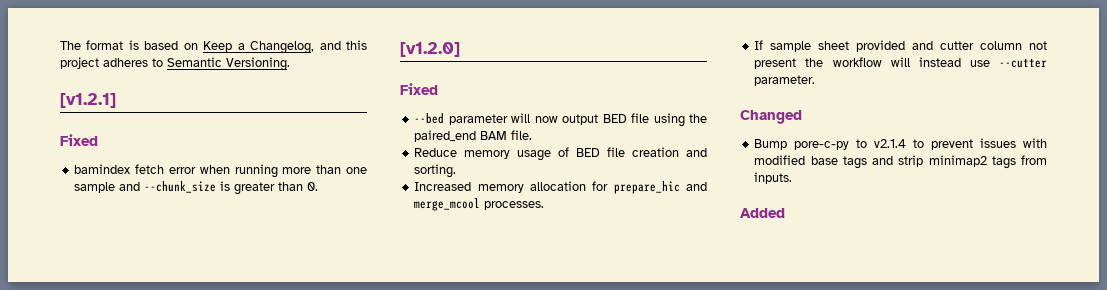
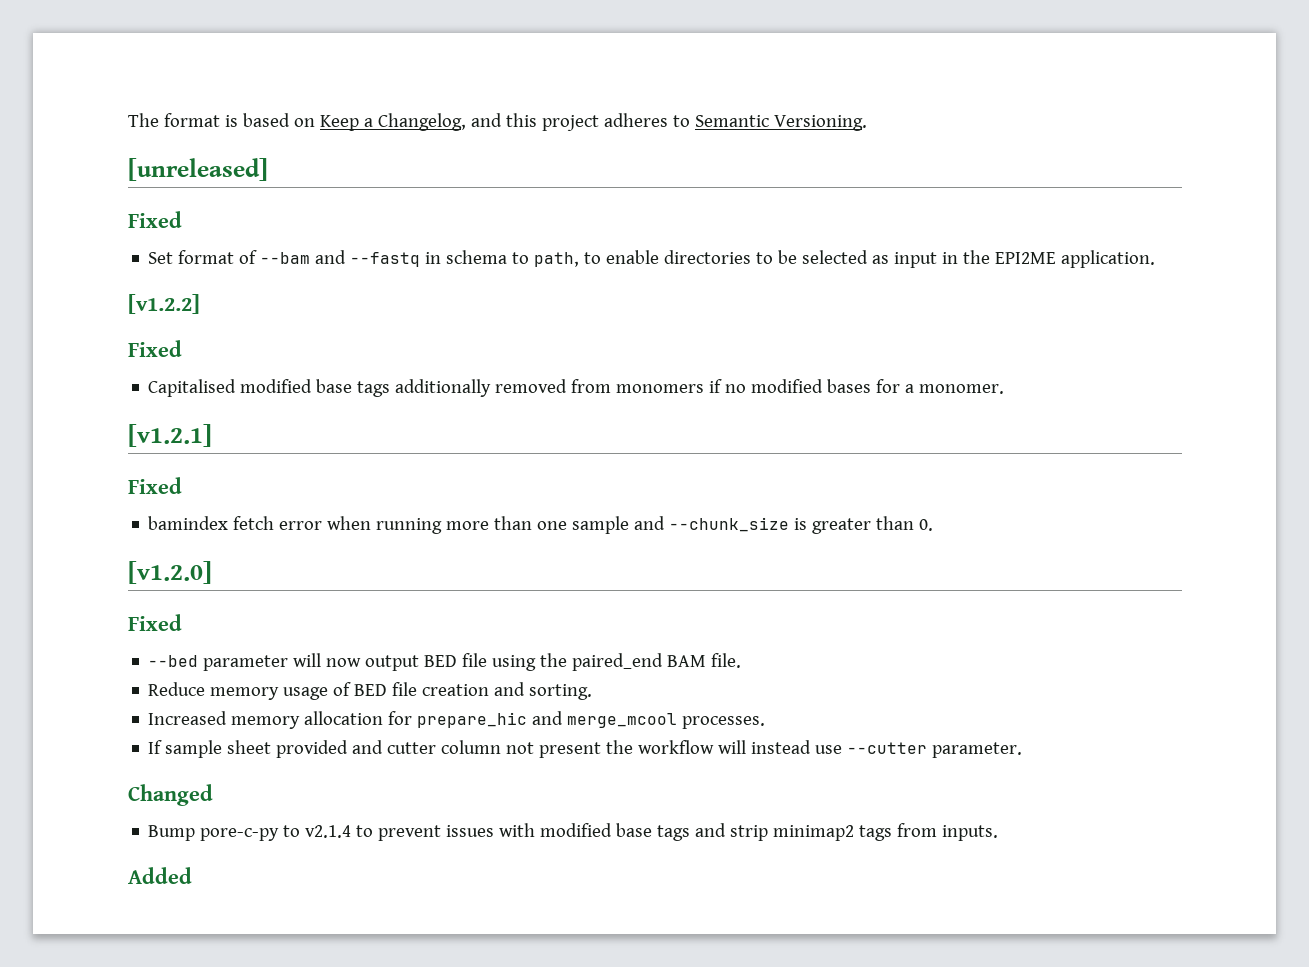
+ [unreleased]
+ Fixed
+ Set format of --bam and --fastq in schema to path, to enable directories to be selected as input in the EPI2ME application.
+ [v1.2.2]
+ Fixed
+ Capitalised modified base tags additionally removed from monomers if no modified bases for a monomer.

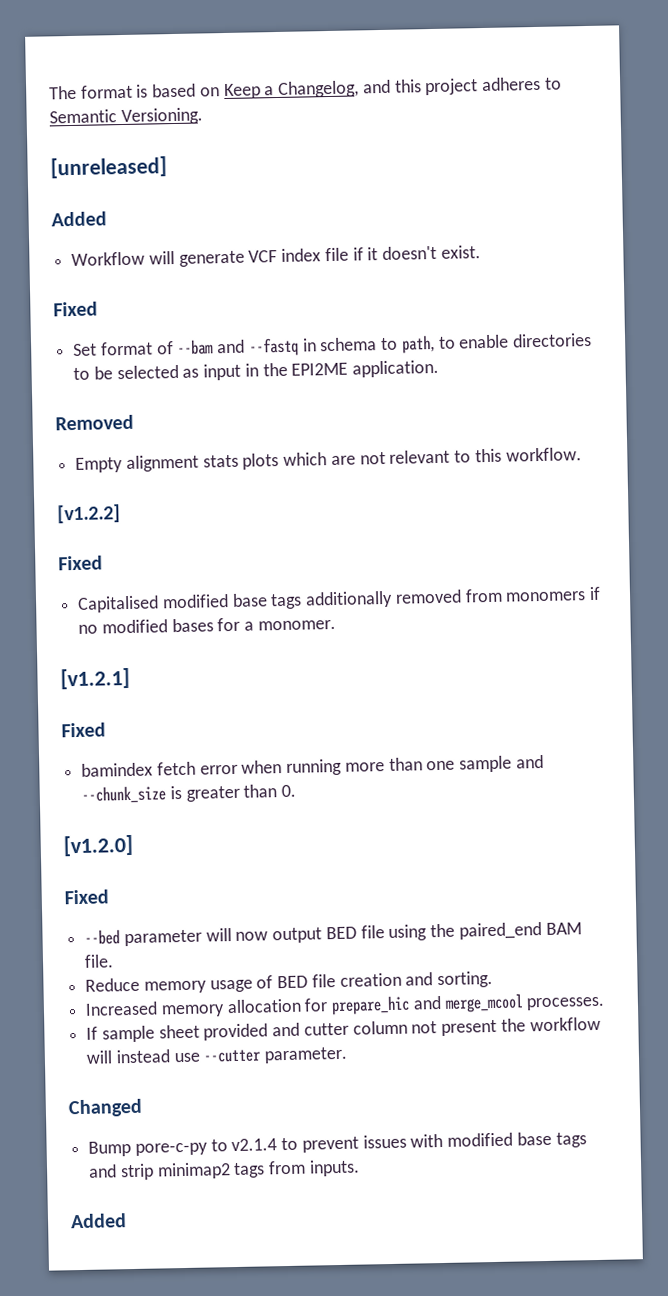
  [unreleased]
+ Added
+ Workflow will generate VCF index file if it doesn't exist.
+ Removed
+ Empty alignment stats plots which are not relevant to this workflow.

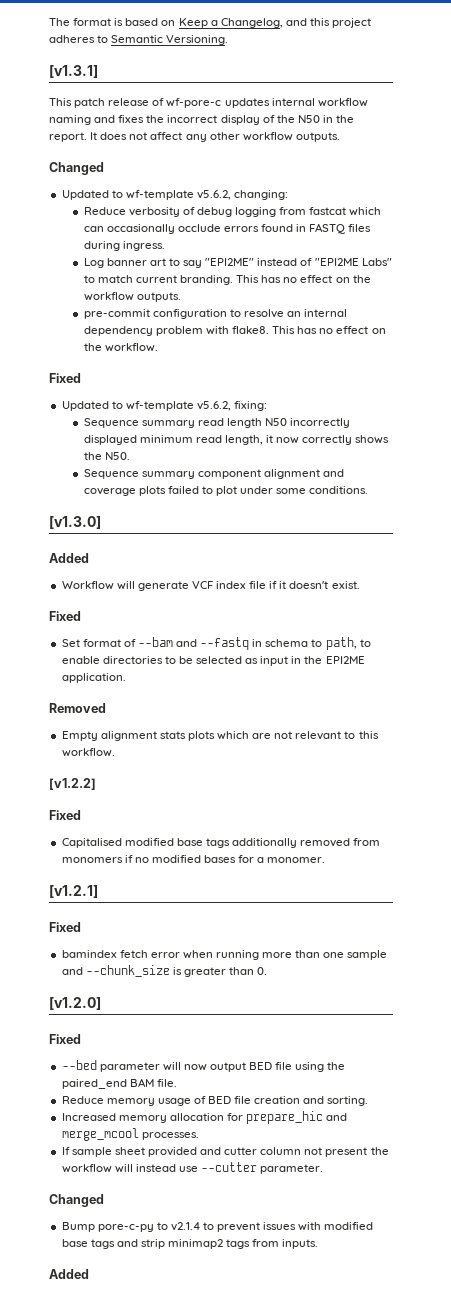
- [unreleased]
+ [v1.3.1]
+ This patch release of wf-pore-c updates internal workflow naming and fixes the incorrect display of the N50 in the report. It does not affect any other workflow outputs.
+ Changed
+ Updated to wf-template v5.6.2, changing:
+ Reduce verbosity of debug logging from fastcat which can occasionally occlude errors found in FASTQ files during ingress.
+ Log banner art to say "EPI2ME" instead of "EPI2ME Labs" to match current branding. This has no effect on the workflow outputs.
+ pre-commit configuration to resolve an internal dependency problem with flake8. This has no effect on the workflow.
+ Fixed
+ Updated to wf-template v5.6.2, fixing:
+ Sequence summary read length N50 incorrectly displayed minimum read length, it now correctly shows the N50.
+ Sequence summary component alignment and coverage plots failed to plot under some conditions.
+ [v1.3.0]

